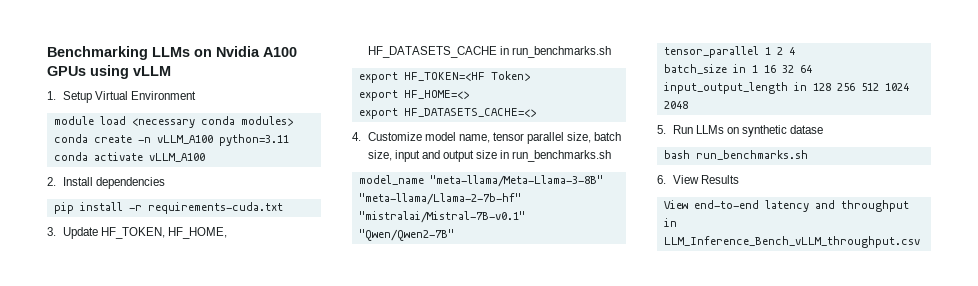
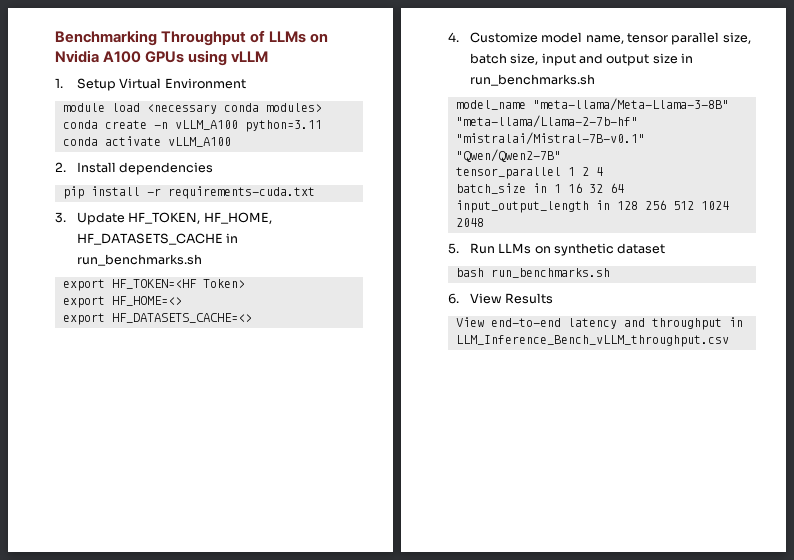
- Benchmarking LLMs on Nvidia A100 GPUs using vLLM
+ Benchmarking Throughput of LLMs on Nvidia A100 GPUs using vLLM
- 5. Run LLMs on synthetic datase
+ 5. Run LLMs on synthetic dataset

